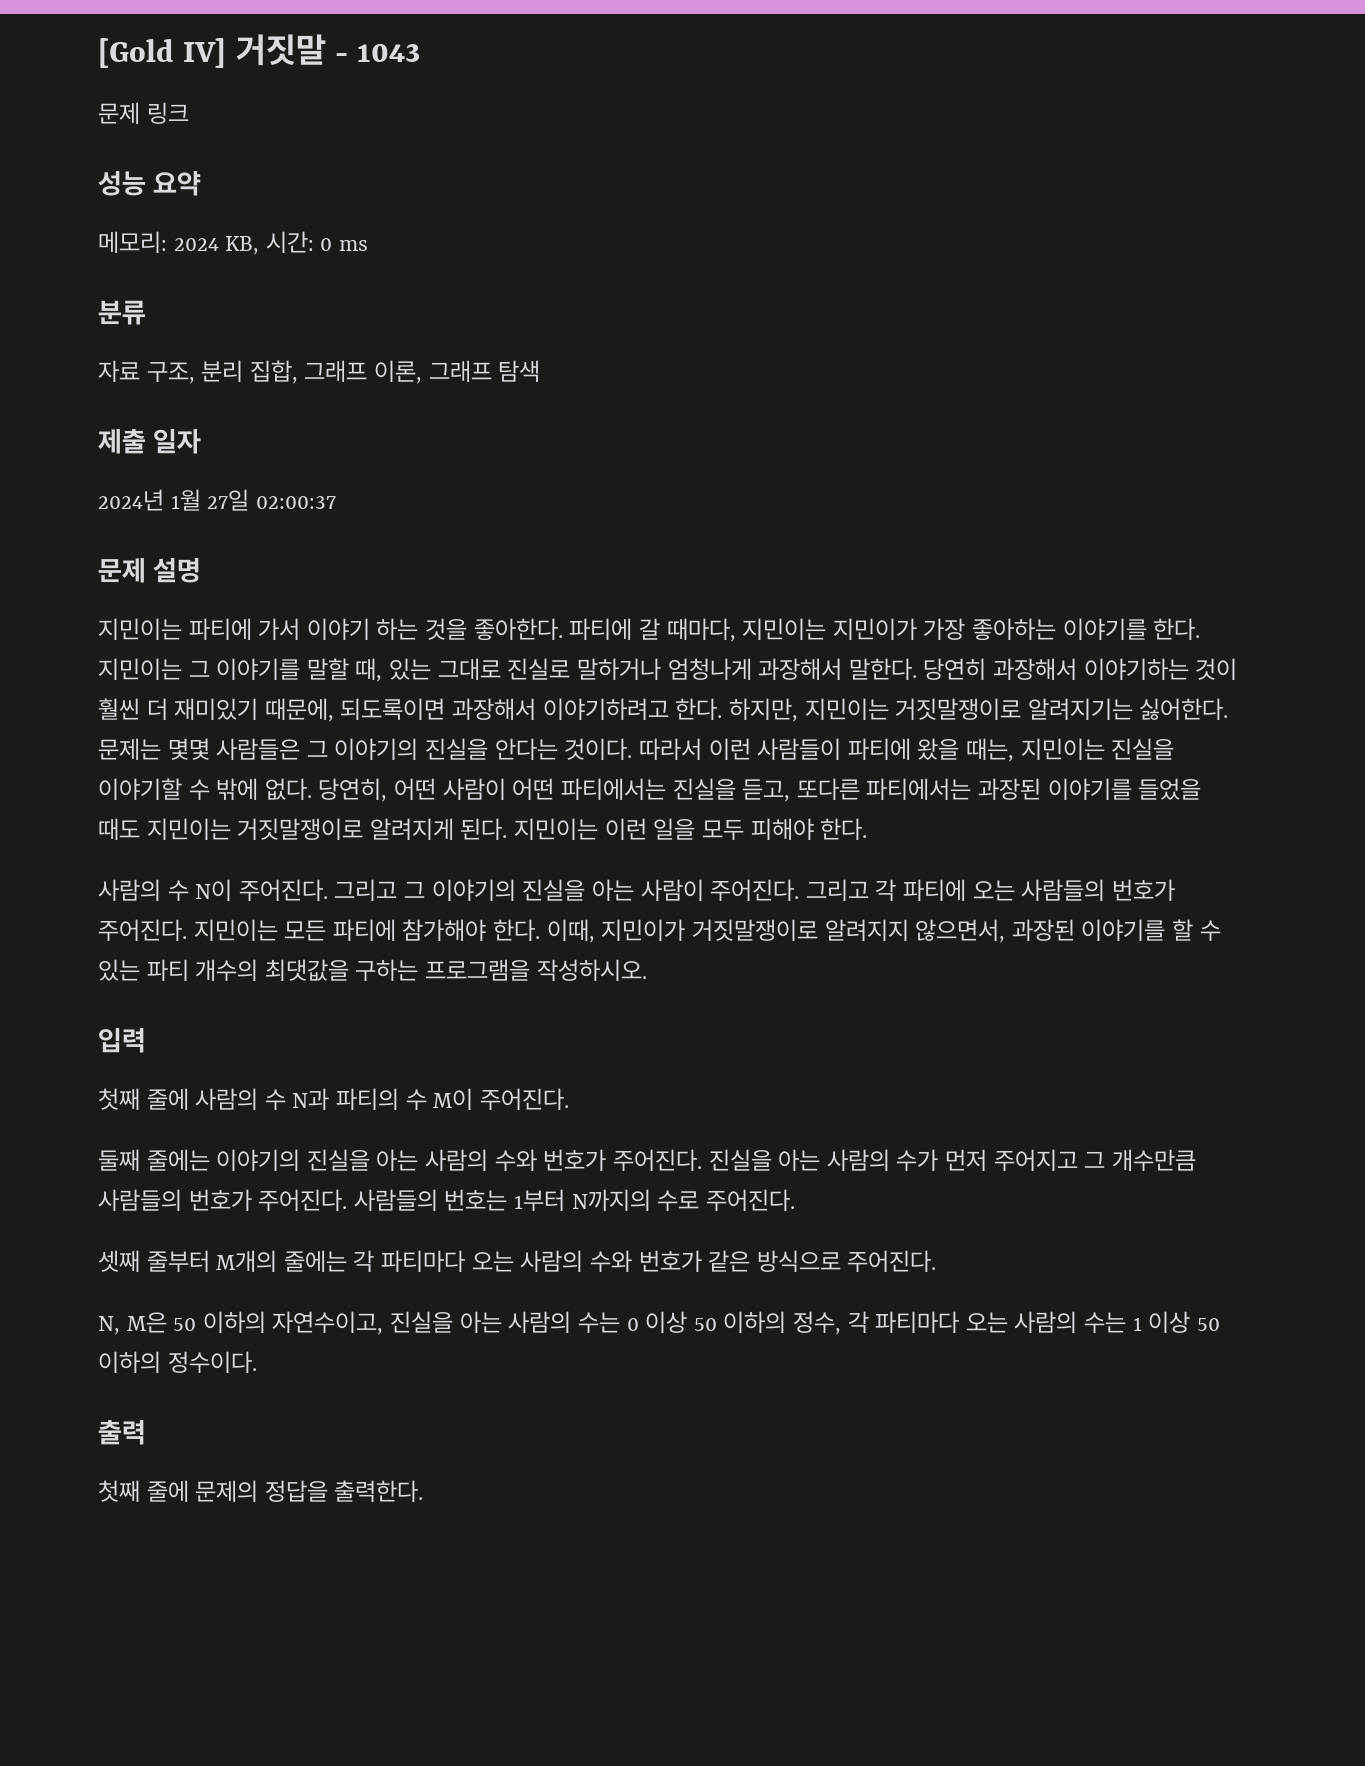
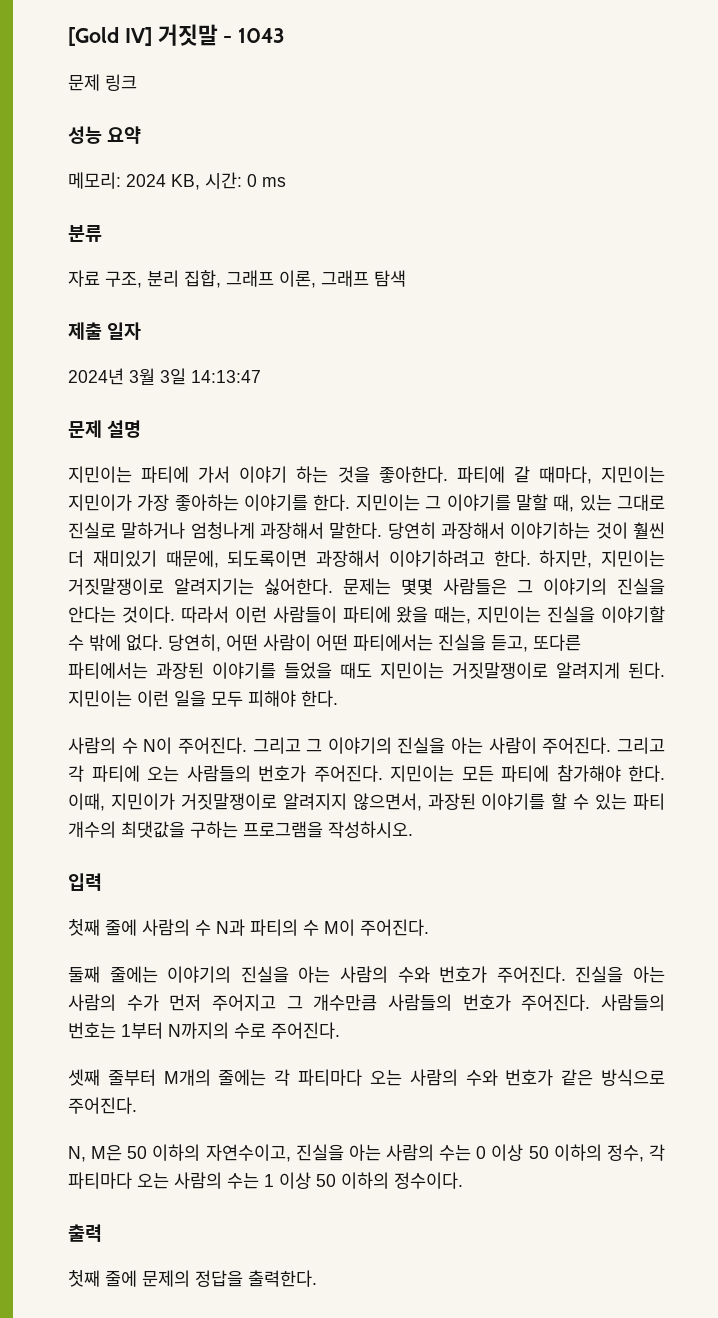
- 2024년 1월 27일 02:00:37
+ 2024년 3월 3일 14:13:47

